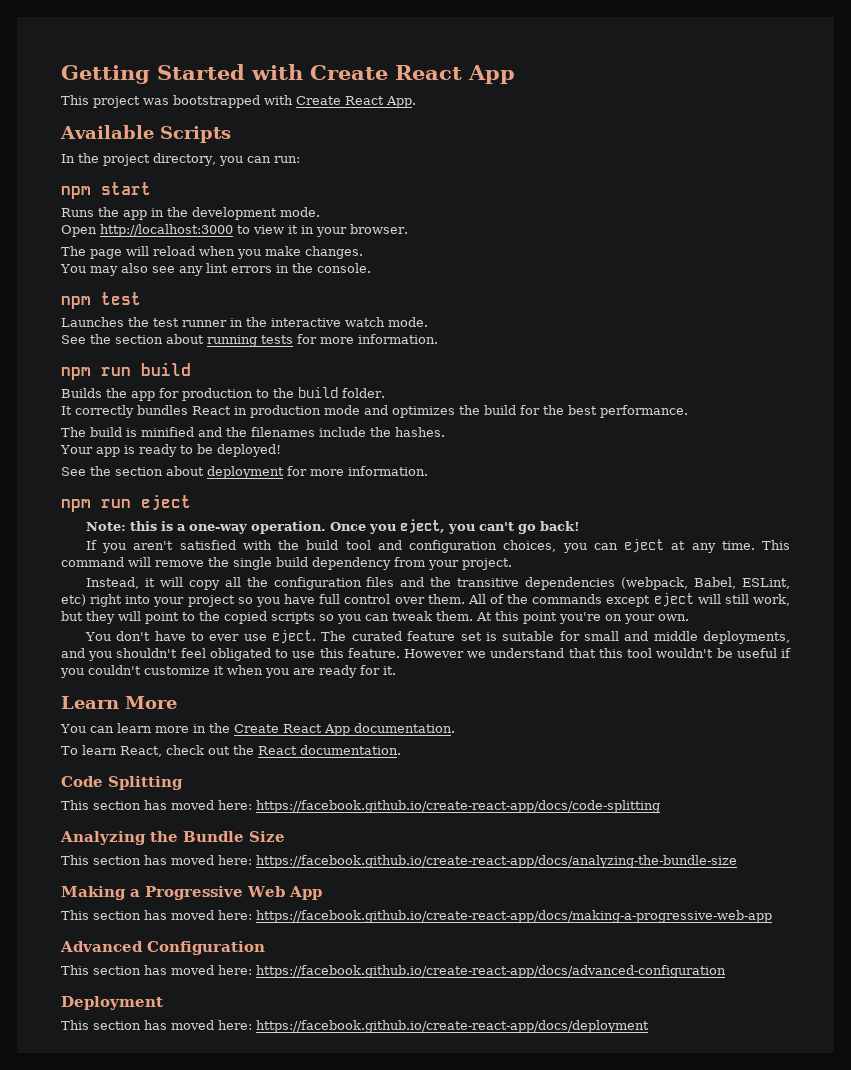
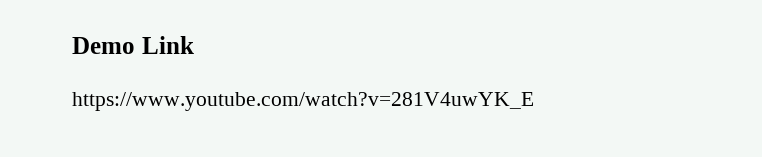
- Getting Started with Create React App
- This project was bootstrapped with Create React App.
- Available Scripts
- In the project directory, you can run:
- npm start
- Runs the app in the development mode.
- Open http://localhost:3000 to view it in your browser.
- The page will reload when you make changes.
- You may also see any lint errors in the console.
- npm test
- Launches the test runner in the interactive watch mode.
- See the section about running tests for more information.
- npm run build
- Builds the app for production to the build folder.
- It correctly bundles React in production mode and optimizes the build for the best performance.
- The build is minified and the filenames include the hashes.
- Your app is ready to be deployed!
- See the section about deployment for more information.
- npm run eject
- Note: this is a one-way operation. Once you eject, you can't go back!
- If you aren't satisfied with the build tool and configuration choices, you can eject at any time. This command will remove the single build dependency from your project.
- Instead, it will copy all the configuration files and the transitive dependencies (webpack, Babel, ESLint, etc) right into your project so you have full control over them. All of the commands except eject will still work, but they will point to the copied scripts so you can tweak them. At this point you're on your own.
- You don't have to ever use eject. The curated feature set is suitable for small and middle deployments, and you shouldn't feel obligated to use this feature. However we understand that this tool wouldn't be useful if you couldn't customize it when you are ready for it.
- Learn More
- You can learn more in the Create React App documentation.
- To learn React, check out the React documentation.
- Code Splitting
- This section has moved here: https://facebook.github.io/create-react-app/docs/code-splitting
- Analyzing the Bundle Size
- This section has moved here: https://facebook.github.io/create-react-app/docs/analyzing-the-bundle-size
- Making a Progressive Web App
- This section has moved here: https://facebook.github.io/create-react-app/docs/making-a-progressive-web-app
- Advanced Configuration
- This section has moved here: https://facebook.github.io/create-react-app/docs/advanced-configuration
- Deployment
- This section has moved here: https://facebook.github.io/create-react-app/docs/deployment
+ Demo Link
+ https://www.youtube.com/watch?v=281V4uwYK_E

